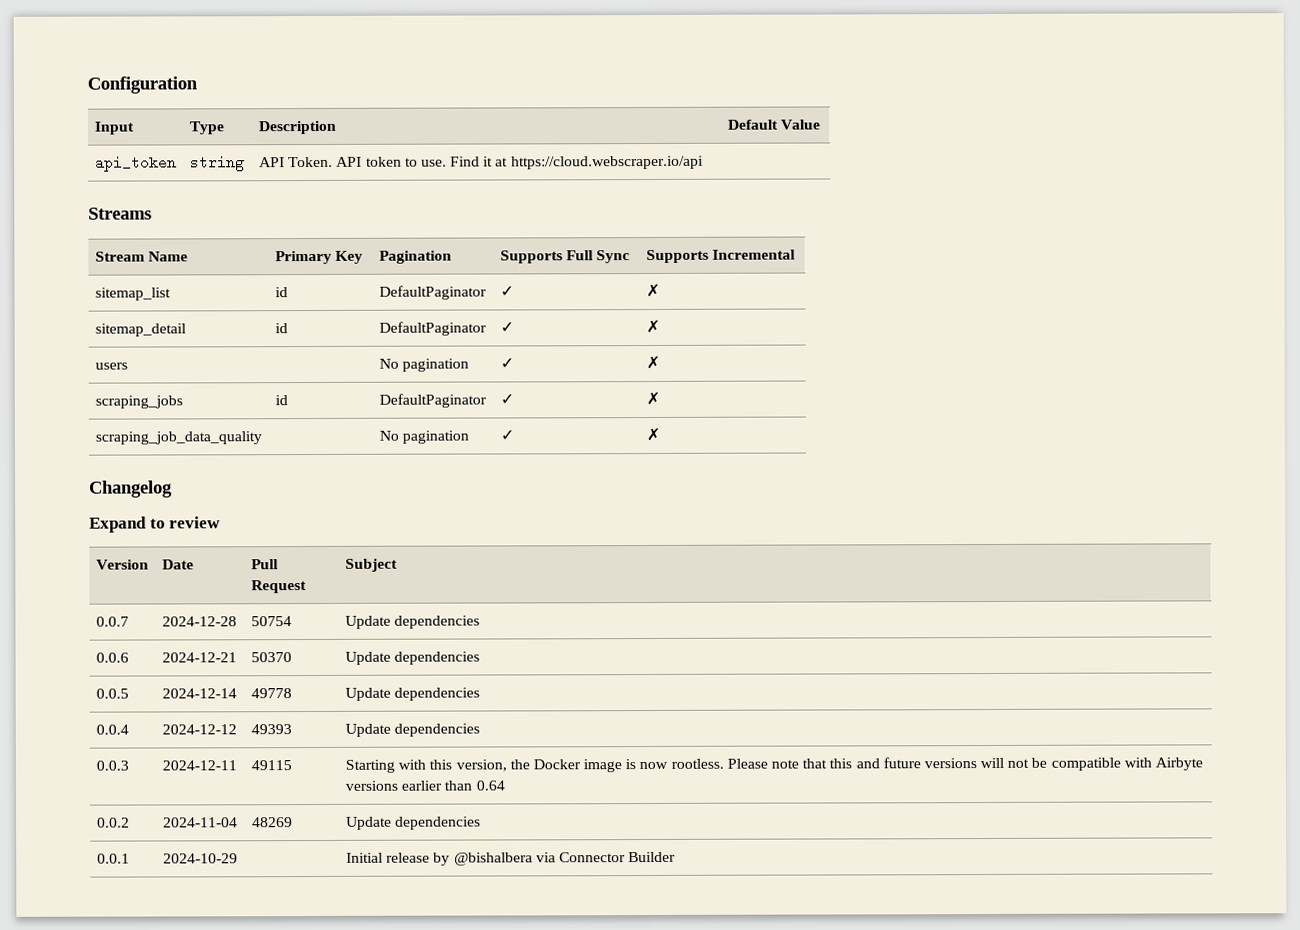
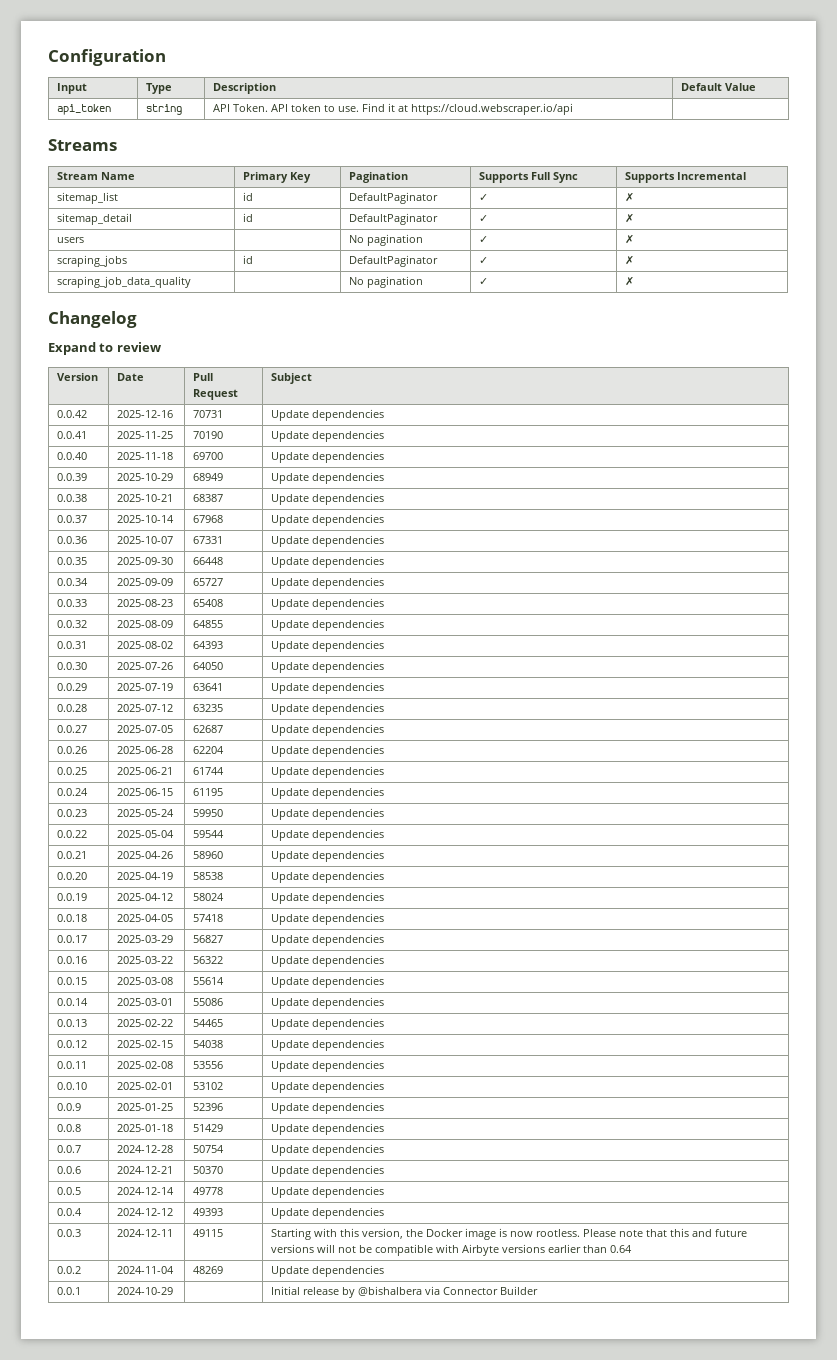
+ 0.0.42 | 2025-12-16 | 70731 | Update dependencies
+ 0.0.41 | 2025-11-25 | 70190 | Update dependencies
+ 0.0.40 | 2025-11-18 | 69700 | Update dependencies
+ 0.0.39 | 2025-10-29 | 68949 | Update dependencies
+ 0.0.38 | 2025-10-21 | 68387 | Update dependencies
+ 0.0.37 | 2025-10-14 | 67968 | Update dependencies
+ 0.0.36 | 2025-10-07 | 67331 | Update dependencies
+ 0.0.35 | 2025-09-30 | 66448 | Update dependencies
+ 0.0.34 | 2025-09-09 | 65727 | Update dependencies
+ 0.0.33 | 2025-08-23 | 65408 | Update dependencies
+ 0.0.32 | 2025-08-09 | 64855 | Update dependencies
+ 0.0.31 | 2025-08-02 | 64393 | Update dependencies
+ 0.0.30 | 2025-07-26 | 64050 | Update dependencies
+ 0.0.29 | 2025-07-19 | 63641 | Update dependencies
+ 0.0.28 | 2025-07-12 | 63235 | Update dependencies
+ 0.0.27 | 2025-07-05 | 62687 | Update dependencies
+ 0.0.26 | 2025-06-28 | 62204 | Update dependencies
+ 0.0.25 | 2025-06-21 | 61744 | Update dependencies
+ 0.0.24 | 2025-06-15 | 61195 | Update dependencies
+ 0.0.23 | 2025-05-24 | 59950 | Update dependencies
+ 0.0.22 | 2025-05-04 | 59544 | Update dependencies
+ 0.0.21 | 2025-04-26 | 58960 | Update dependencies
+ 0.0.20 | 2025-04-19 | 58538 | Update dependencies
+ 0.0.19 | 2025-04-12 | 58024 | Update dependencies
+ 0.0.18 | 2025-04-05 | 57418 | Update dependencies
+ 0.0.17 | 2025-03-29 | 56827 | Update dependencies
+ 0.0.16 | 2025-03-22 | 56322 | Update dependencies
+ 0.0.15 | 2025-03-08 | 55614 | Update dependencies
+ 0.0.14 | 2025-03-01 | 55086 | Update dependencies
+ 0.0.13 | 2025-02-22 | 54465 | Update dependencies
+ 0.0.12 | 2025-02-15 | 54038 | Update dependencies
+ 0.0.11 | 2025-02-08 | 53556 | Update dependencies
+ 0.0.10 | 2025-02-01 | 53102 | Update dependencies
+ 0.0.9 | 2025-01-25 | 52396 | Update dependencies
+ 0.0.8 | 2025-01-18 | 51429 | Update dependencies

